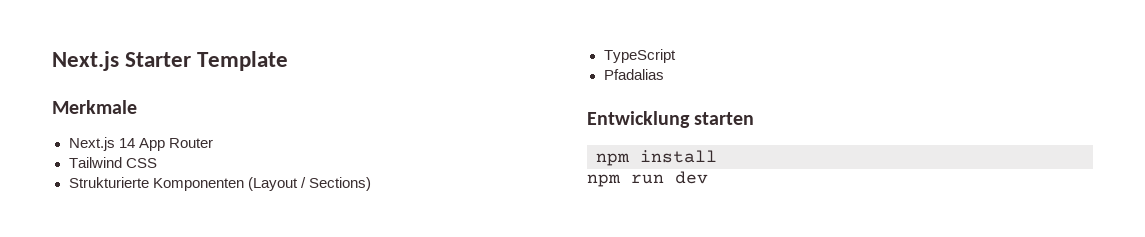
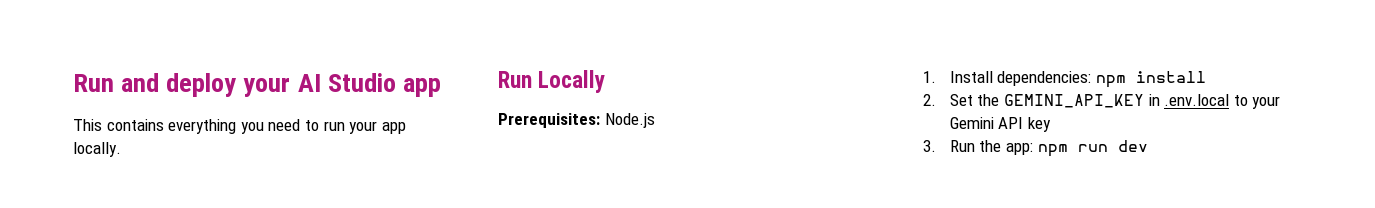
- Next.js Starter Template
- Merkmale
- Next.js 14 App Router
- Tailwind CSS
- Strukturierte Komponenten (Layout / Sections)
- TypeScript
- Pfadalias
- Entwicklung starten
- npm install
- npm run dev
+ Run and deploy your AI Studio app
+ This contains everything you need to run your app locally.
+ Run Locally
+ Prerequisites: Node.js
+ 1. Install dependencies: npm install
+ 2. Set the GEMINI_API_KEY in .env.local to your Gemini API key
+ 3. Run the app: npm run dev

